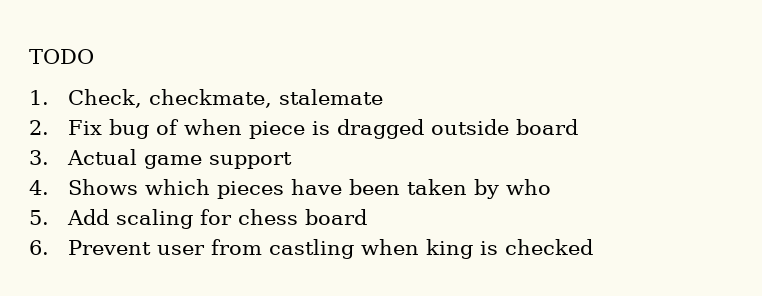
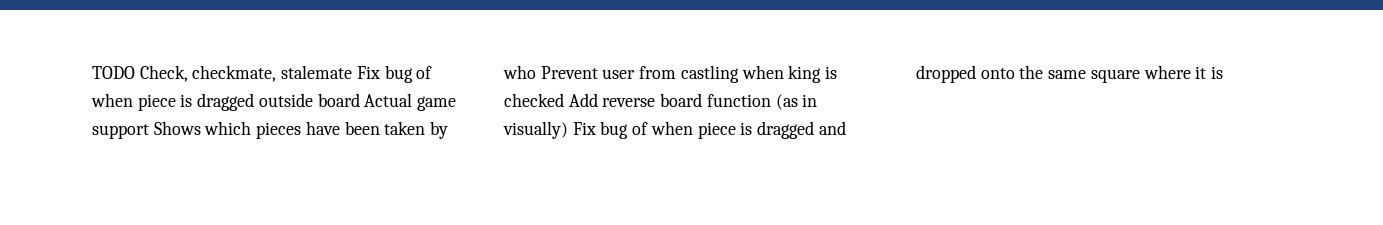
- TODO
- 1. Check, checkmate, stalemate
- 2. Fix bug of when piece is dragged outside board
- 3. Actual game support
- 4. Shows which pieces have been taken by who
- 5. Add scaling for chess board
- 6. Prevent user from castling when king is checked
+ TODO Check, checkmate, stalemate Fix bug of when piece is dragged outside board Actual game support Shows which pieces have been taken by who Prevent user from castling when king is checked Add reverse board function (as in visually) Fix bug of when piece is dragged and dropped onto the same square where it is

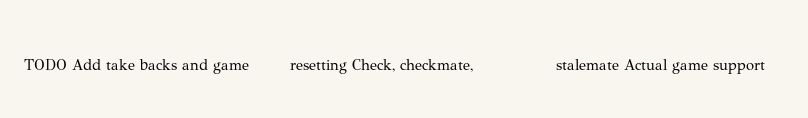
- TODO Check, checkmate, stalemate Fix bug of when piece is dragged outside board Actual game support Shows which pieces have been taken by who Prevent user from castling when king is checked Add reverse board function (as in visually) Fix bug of when piece is dragged and dropped onto the same square where it is
+ TODO Add take backs and game resetting Check, checkmate, stalemate Actual game support

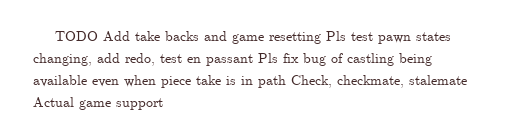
- TODO Add take backs and game resetting Check, checkmate, stalemate Actual game support
+ TODO Add take backs and game resetting Pls test pawn states changing, add redo, test en passant Pls fix bug of castling being available even when piece take is in path Check, checkmate, stalemate Actual game support

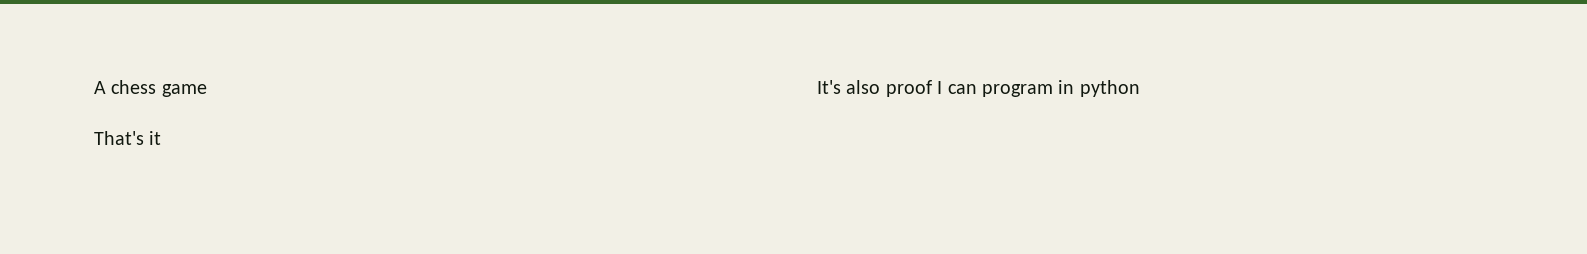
- TODO Add take backs and game resetting Pls test pawn states changing, add redo, test en passant Pls fix bug of castling being available even when piece take is in path Check, checkmate, stalemate Actual game support
+ A chess game
+ That's it
+ It's also proof I can program in python

